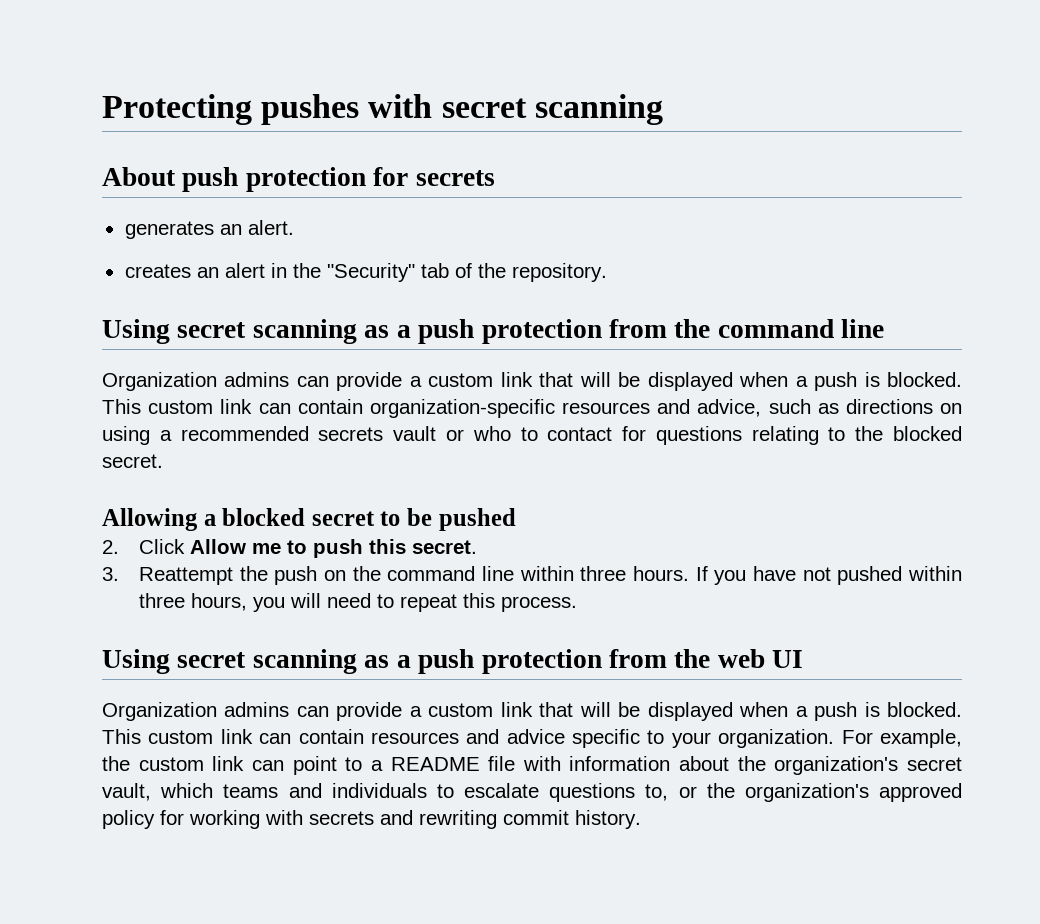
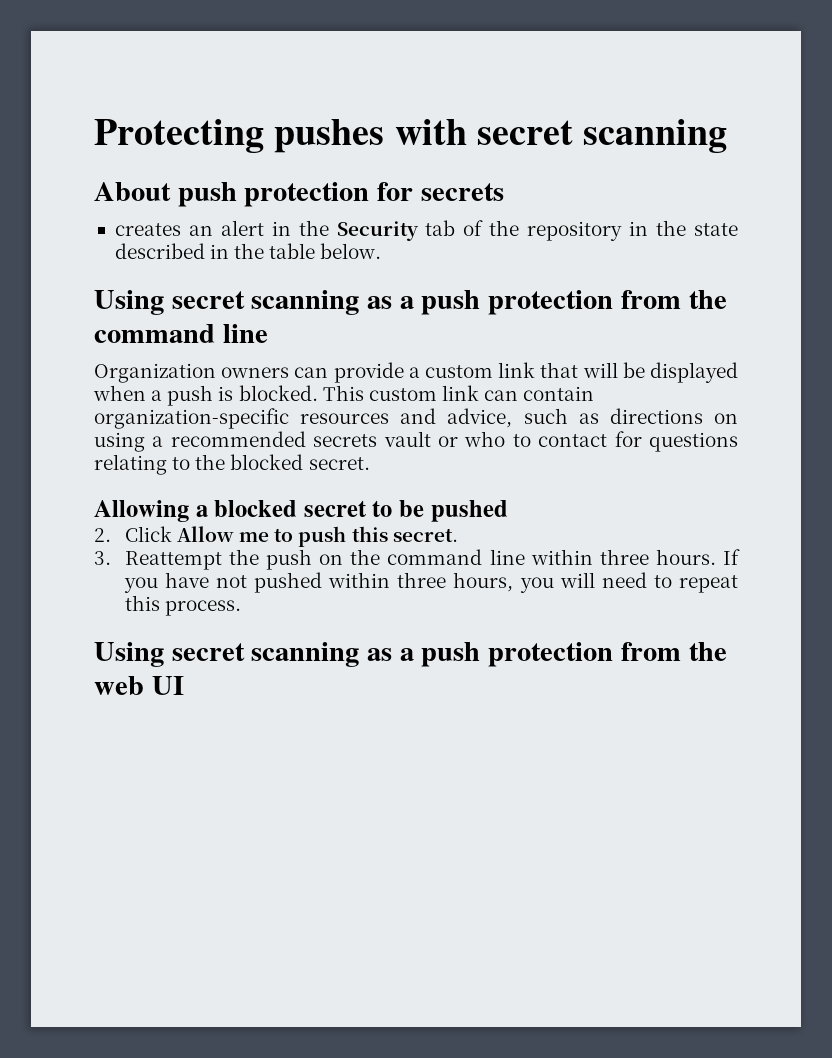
- generates an alert.
- creates an alert in the "Security" tab of the repository.
+ creates an alert in the Security tab of the repository in the state described in the table below.
  Using secret scanning as a push protection from the command line
- Organization admins can provide a custom link that will be displayed when a push is blocked.
+ Organization owners can provide a custom link that will be displayed when a push is blocked.
- Organization admins can provide a custom link that will be displayed when a push is blocked. This custom link can contain resources and advice specific to your organization. For example, the custom link can point to a README file with information about the organization's secret vault, which teams and individuals to escalate questions to, or the organization's approved policy for working with secrets and rewriting commit history.

